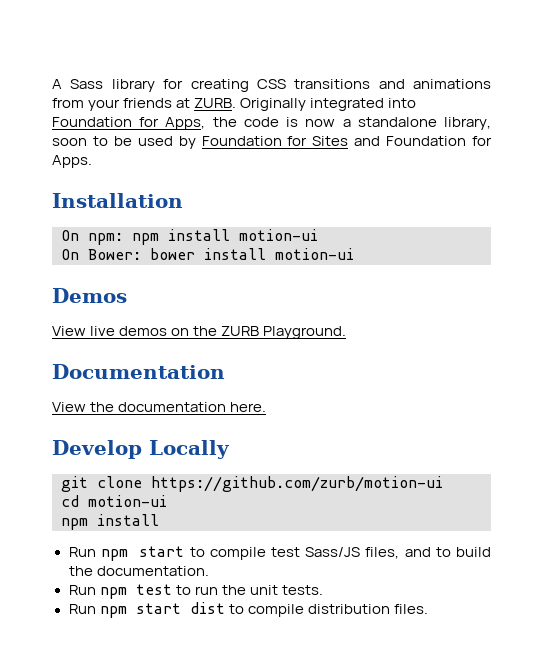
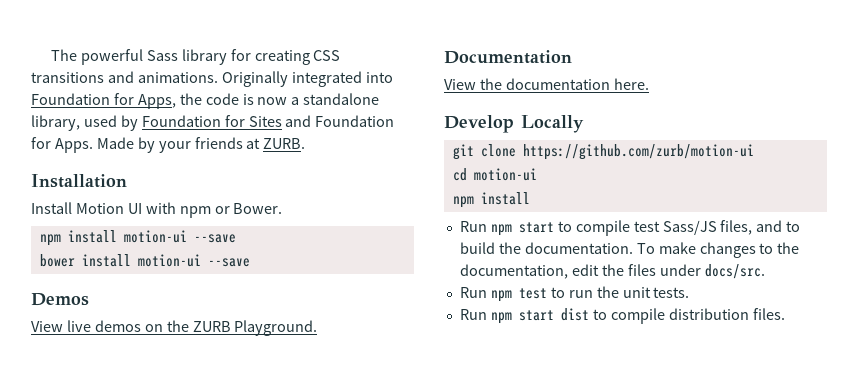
- A Sass library for creating CSS transitions and animations from your friends at ZURB.
+ The powerful Sass library for creating CSS transitions and animations.
- Originally integrated into Foundation for Apps, the code is now a standalone library, soon to be used by Foundation for Sites and Foundation for Apps.
+ Originally integrated into Foundation for Apps, the code is now a standalone library, used by Foundation for Sites and Foundation for Apps. Made by your friends at ZURB.
  Installation
- On npm: npm install motion-ui
- On Bower: bower install motion-ui
+ Install Motion UI with npm or Bower.
+ npm install motion-ui --save
+ bower install motion-ui --save
+ To make changes to the documentation, edit the files under docs/src.

